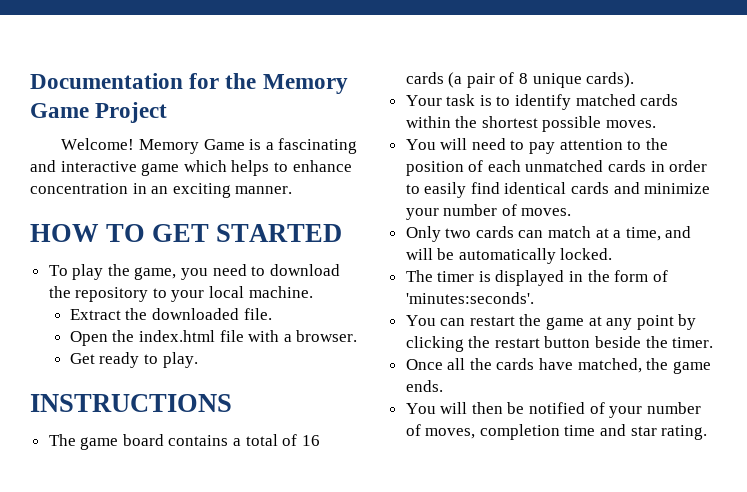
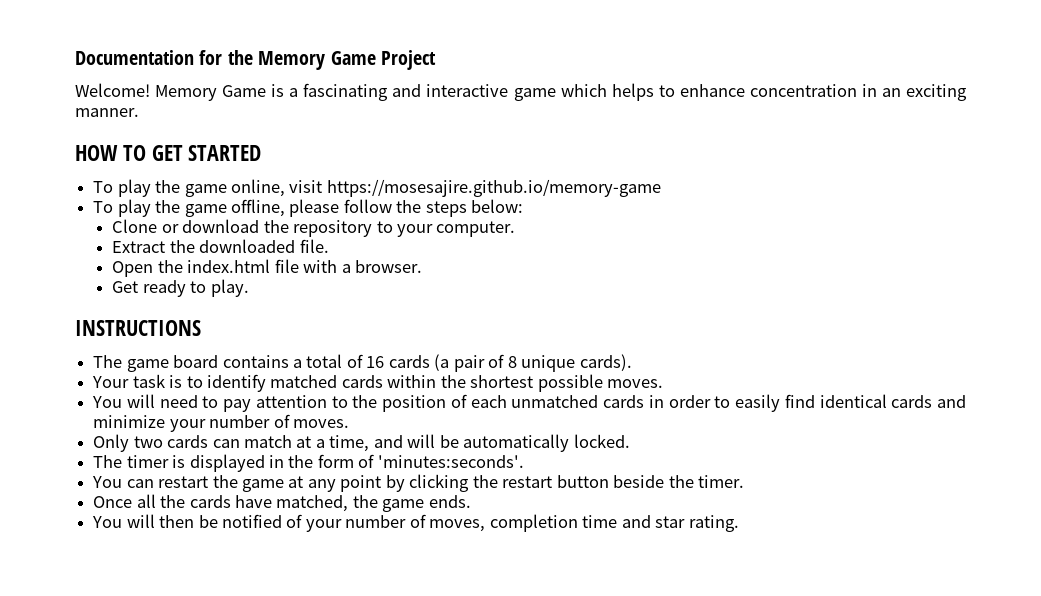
- To play the game, you need to download the repository to your local machine.
+ To play the game online, visit https://mosesajire.github.io/memory-game
+ To play the game offline, please follow the steps below:
+ Clone or download the repository to your computer.

